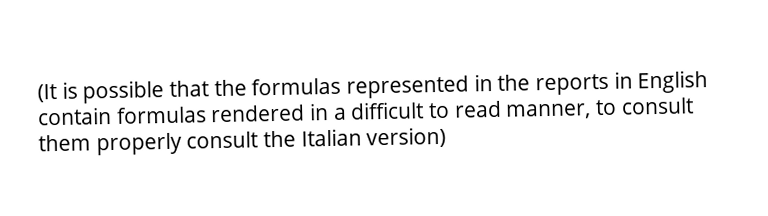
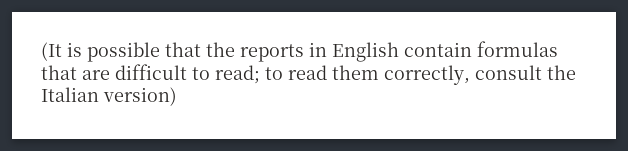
- (It is possible that the formulas represented in the reports in English contain formulas rendered in a difficult to read manner, to consult them properly consult the Italian version)
+ (It is possible that the reports in English contain formulas that are difficult to read; to read them correctly, consult the Italian version)

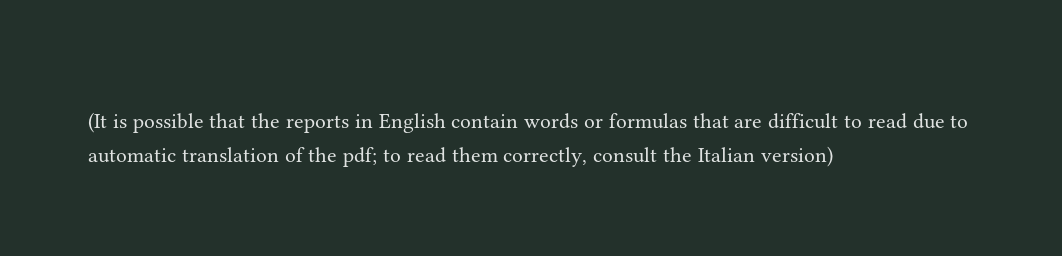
- (It is possible that the reports in English contain formulas that are difficult to read; to read them correctly, consult the Italian version)
+ (It is possible that the reports in English contain words or formulas that are difficult to read due to automatic translation of the pdf; to read them correctly, consult the Italian version)

